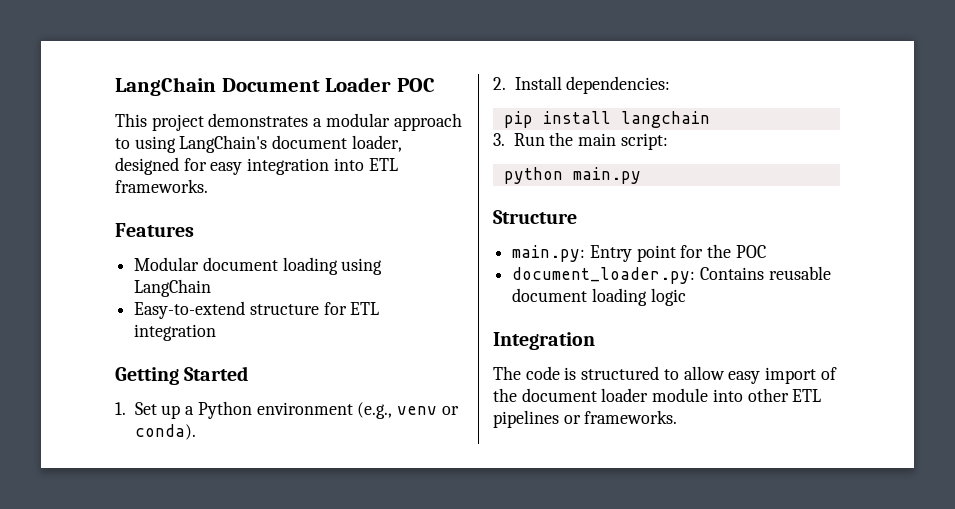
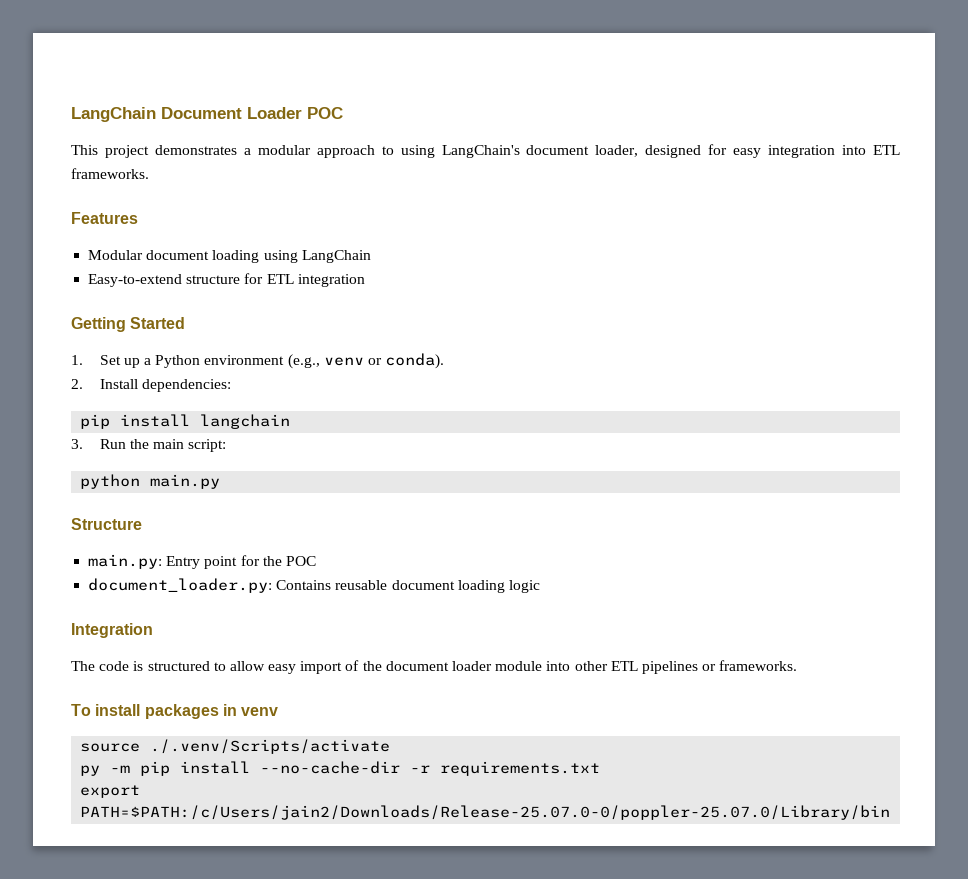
+ To install packages in venv
+ source ./.venv/Scripts/activate
+ py -m pip install --no-cache-dir -r requirements.txt
+ export PATH=$PATH:/c/Users/jain2/Downloads/Release-25.07.0-0/poppler-25.07.0/Library/bin

